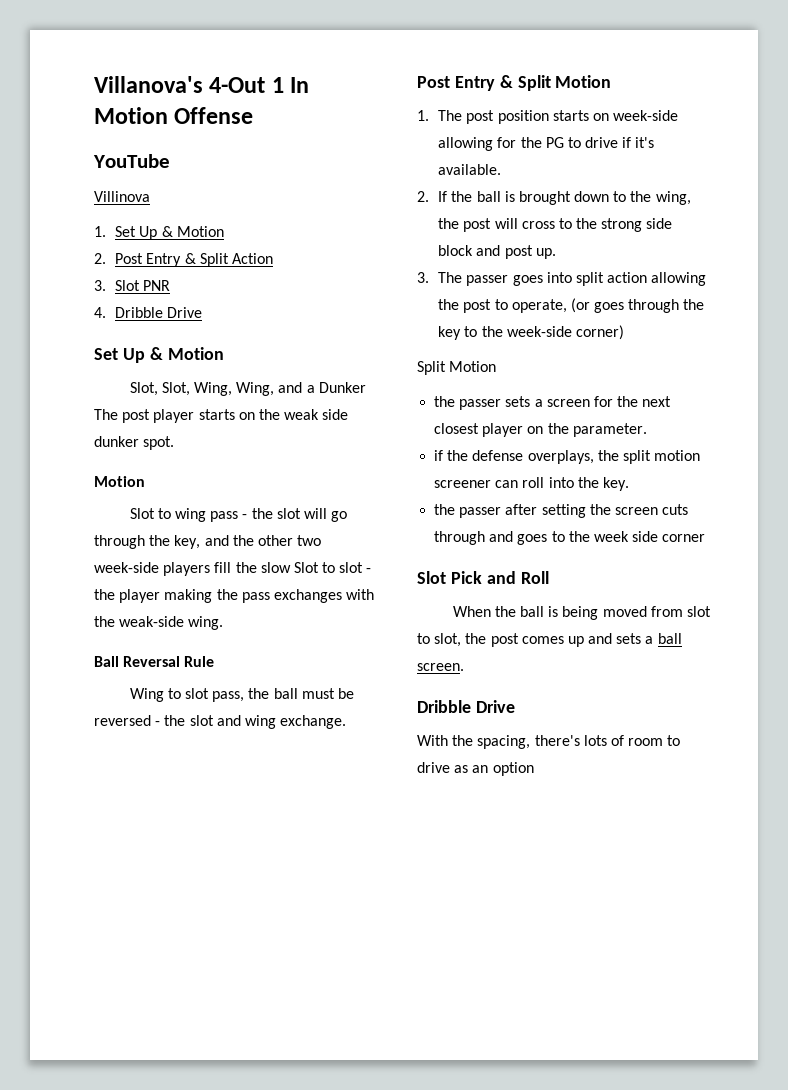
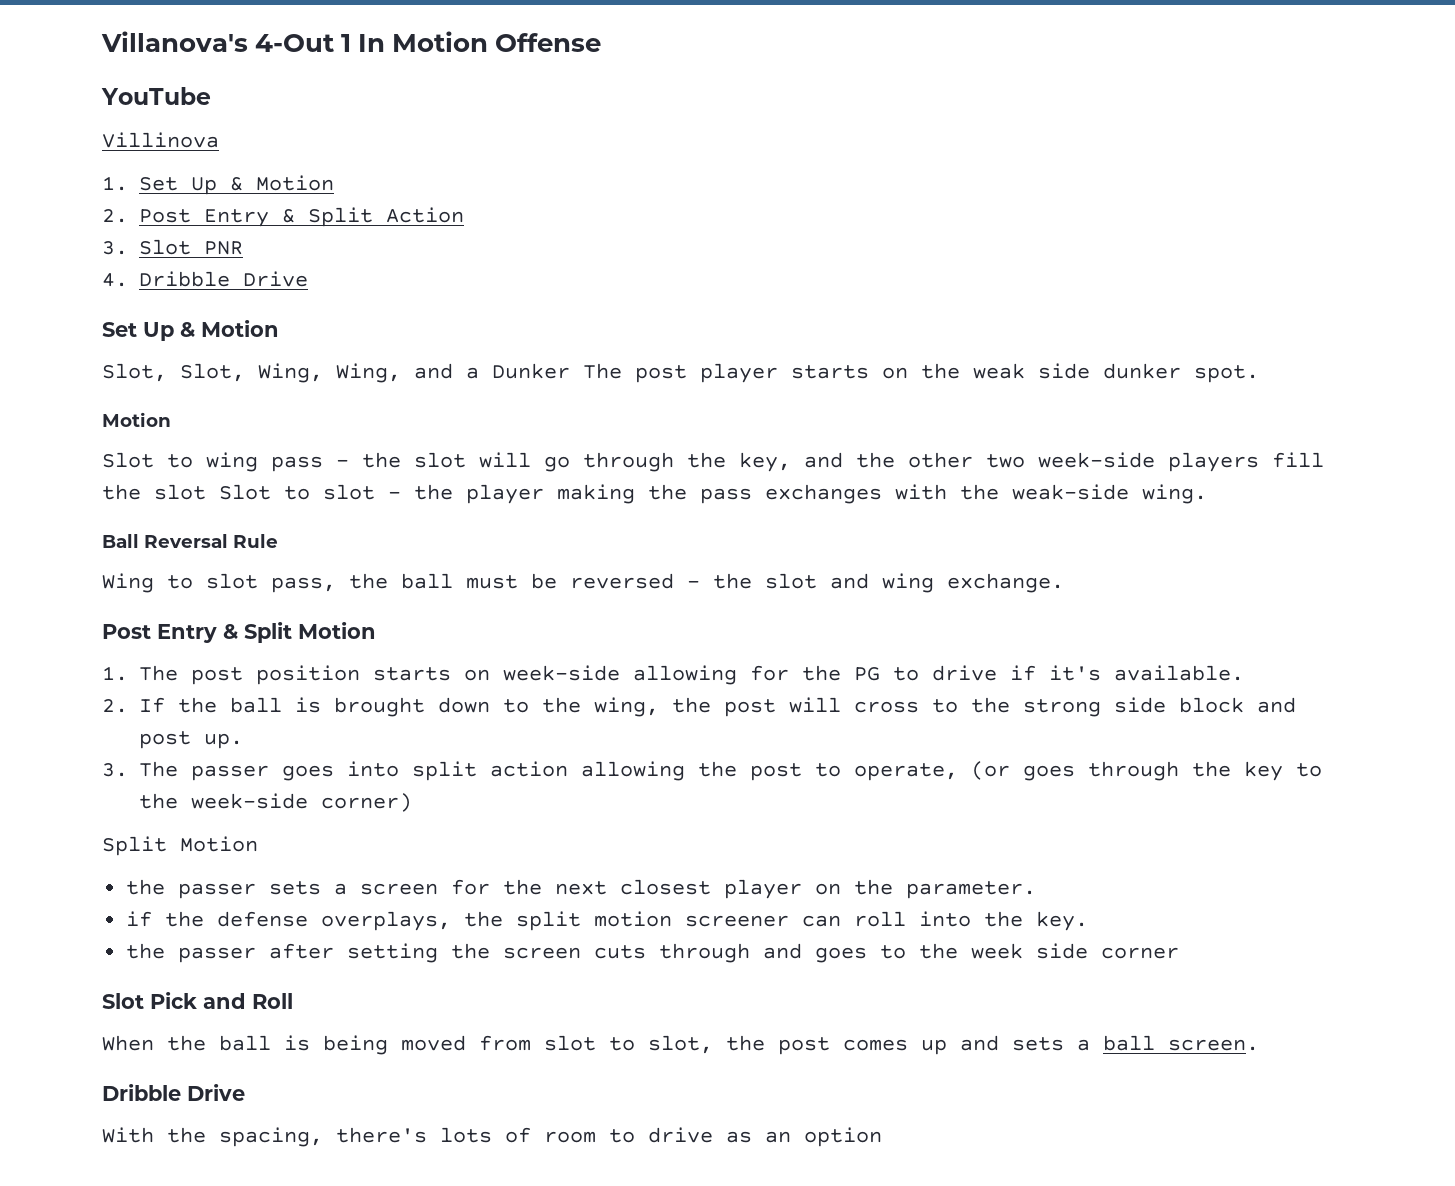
- Slot to wing pass - the slot will go through the key, and the other two week-side players fill the slow Slot to slot - the player making the pass exchanges with the weak-side wing.
+ Slot to wing pass - the slot will go through the key, and the other two week-side players fill the slot Slot to slot - the player making the pass exchanges with the weak-side wing.

